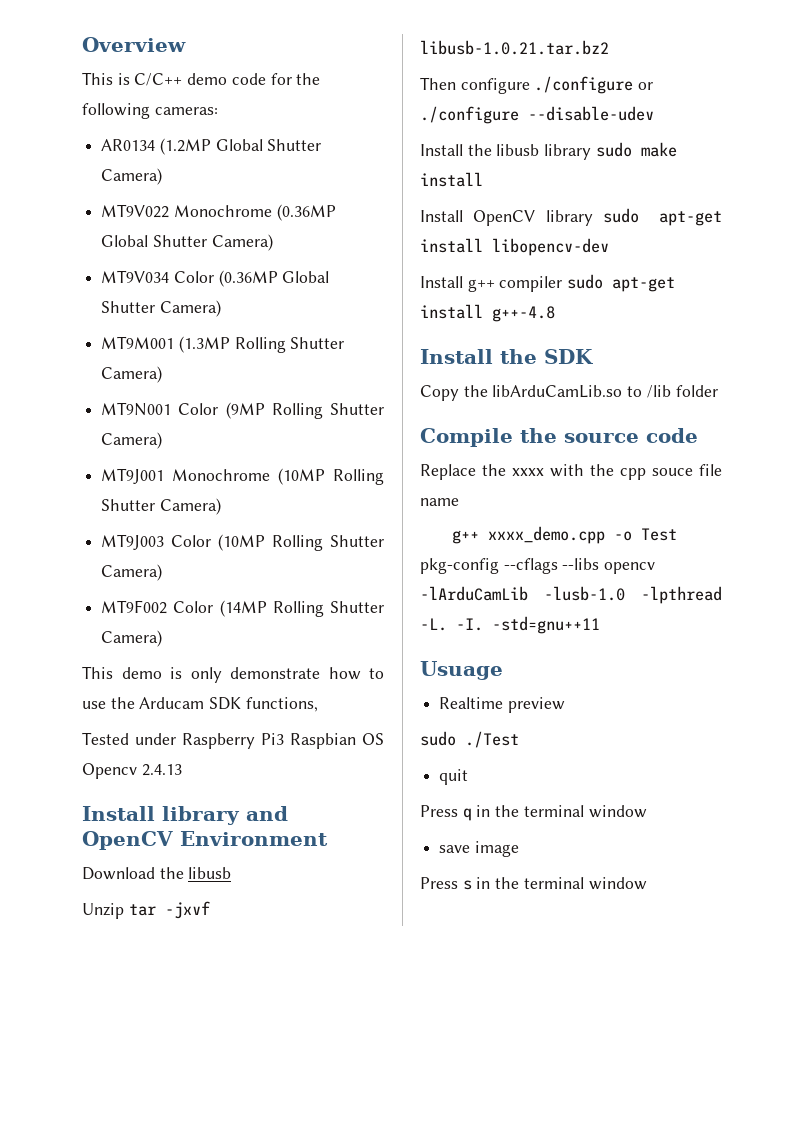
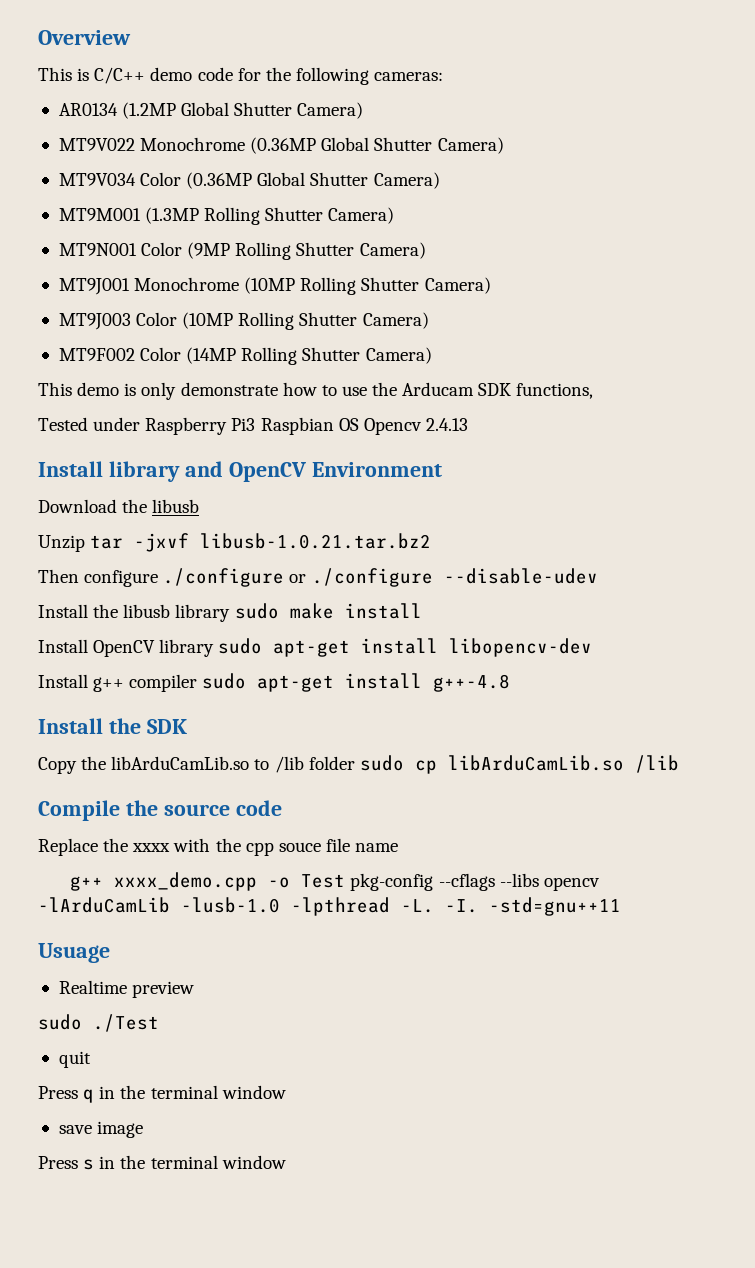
- Copy the libArduCamLib.so to /lib folder
+ Copy the libArduCamLib.so to /lib folder sudo cp libArduCamLib.so /lib

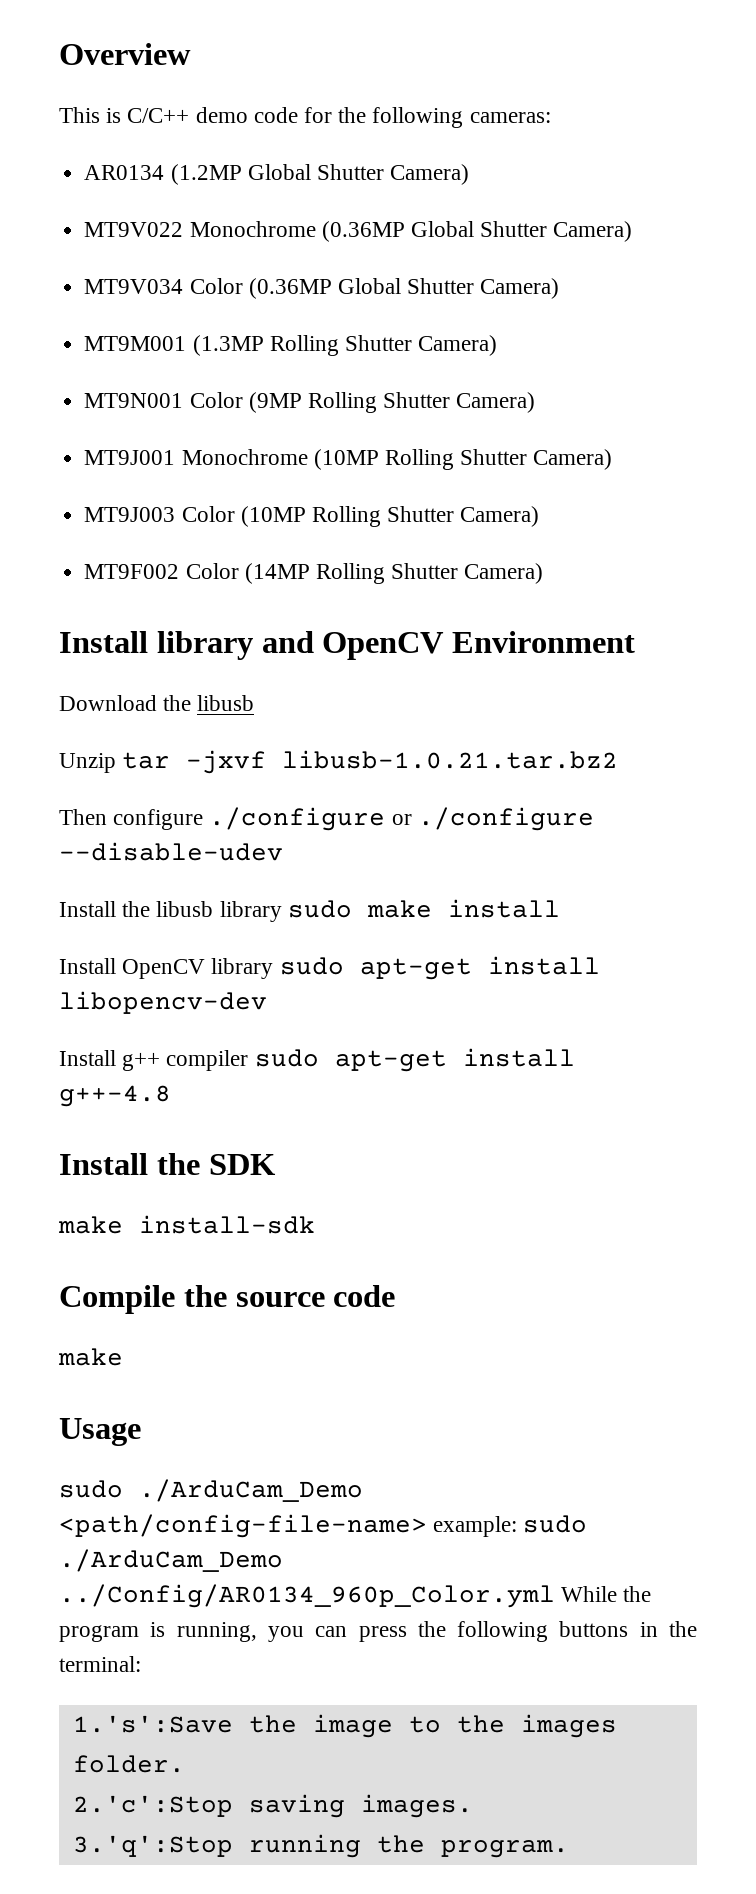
- This demo is only demonstrate how to use the Arducam SDK functions,
- Tested under Raspberry Pi3 Raspbian OS Opencv 2.4.13
- Copy the libArduCamLib.so to /lib folder sudo cp libArduCamLib.so /lib
+ make install-sdk
  Compile the source code
- Replace the xxxx with the cpp souce file name
- g++ xxxx_demo.cpp -o Test pkg-config --cflags --libs opencv -lArduCamLib -lusb-1.0 -lpthread -L. -I. -std=gnu++11
- Usuage
- Realtime preview
- sudo ./Test
- quit
- Press q in the terminal window
- save image
- Press s in the terminal window
+ make
+ Usage
+ sudo ./ArduCam_Demo <path/config-file-name> example: sudo ./ArduCam_Demo ../Config/AR0134_960p_Color.yml While the program is running, you can press the following buttons in the terminal:
+ 1.'s':Save the image to the images folder.
+ 2.'c':Stop saving images.
+ 3.'q':Stop running the program.

